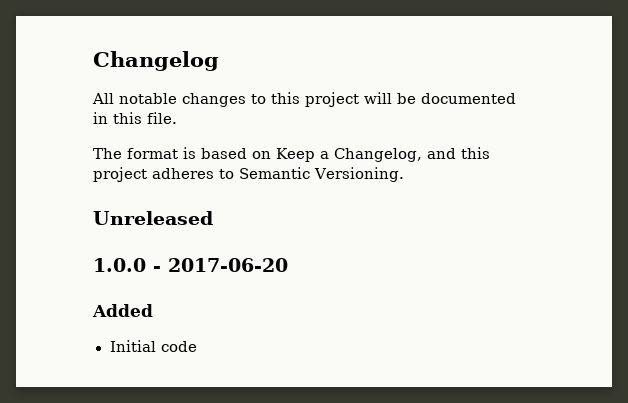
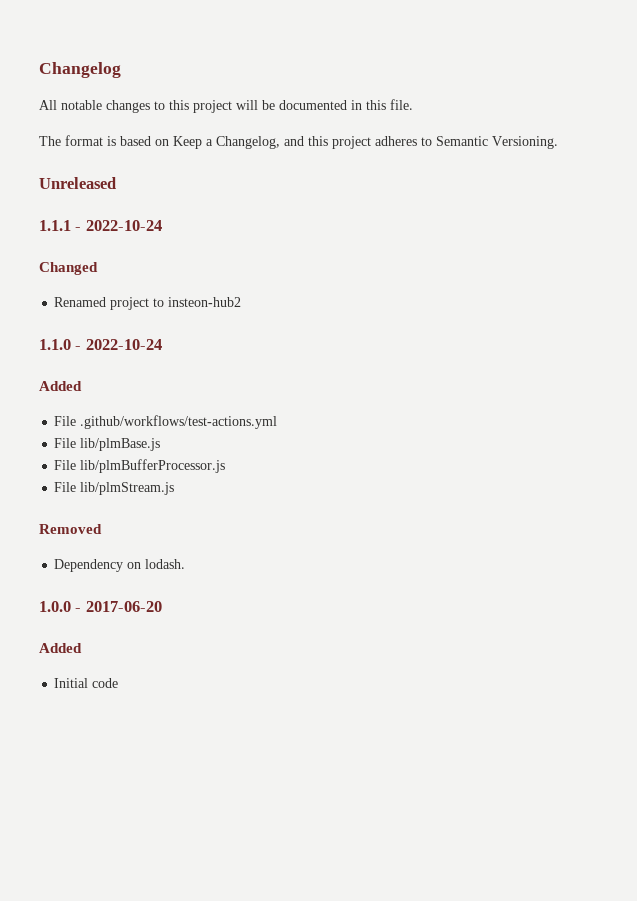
+ 1.1.1 - 2022-10-24
+ Changed
+ Renamed project to insteon-hub2
+ 1.1.0 - 2022-10-24
+ Added
+ File .github/workflows/test-actions.yml
+ File lib/plmBase.js
+ File lib/plmBufferProcessor.js
+ File lib/plmStream.js
+ Removed
+ Dependency on lodash.

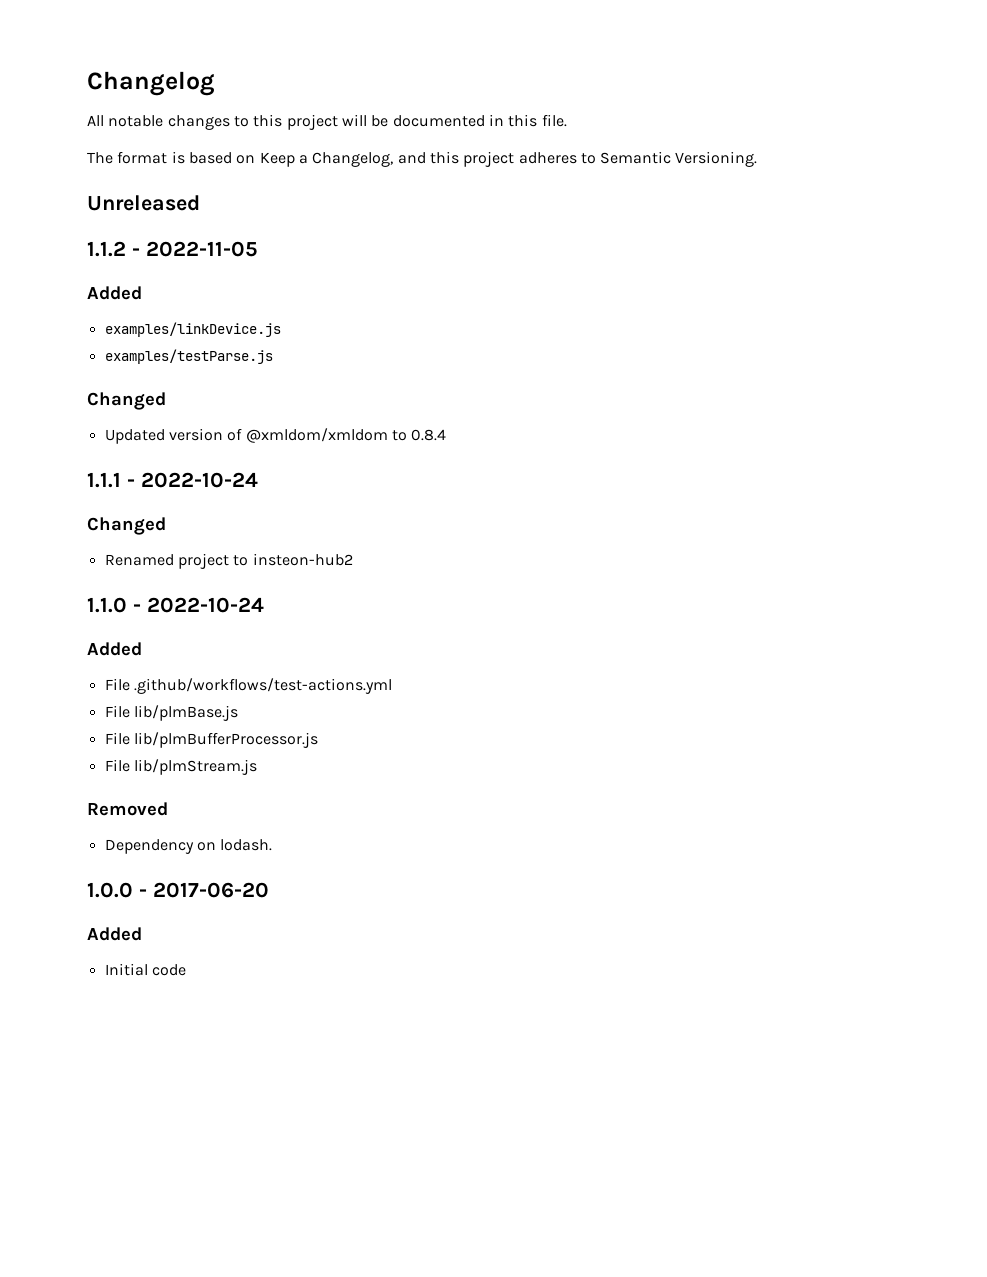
+ 1.1.2 - 2022-11-05
+ Added
+ examples/linkDevice.js
+ examples/testParse.js
+ Changed
+ Updated version of @xmldom/xmldom to 0.8.4

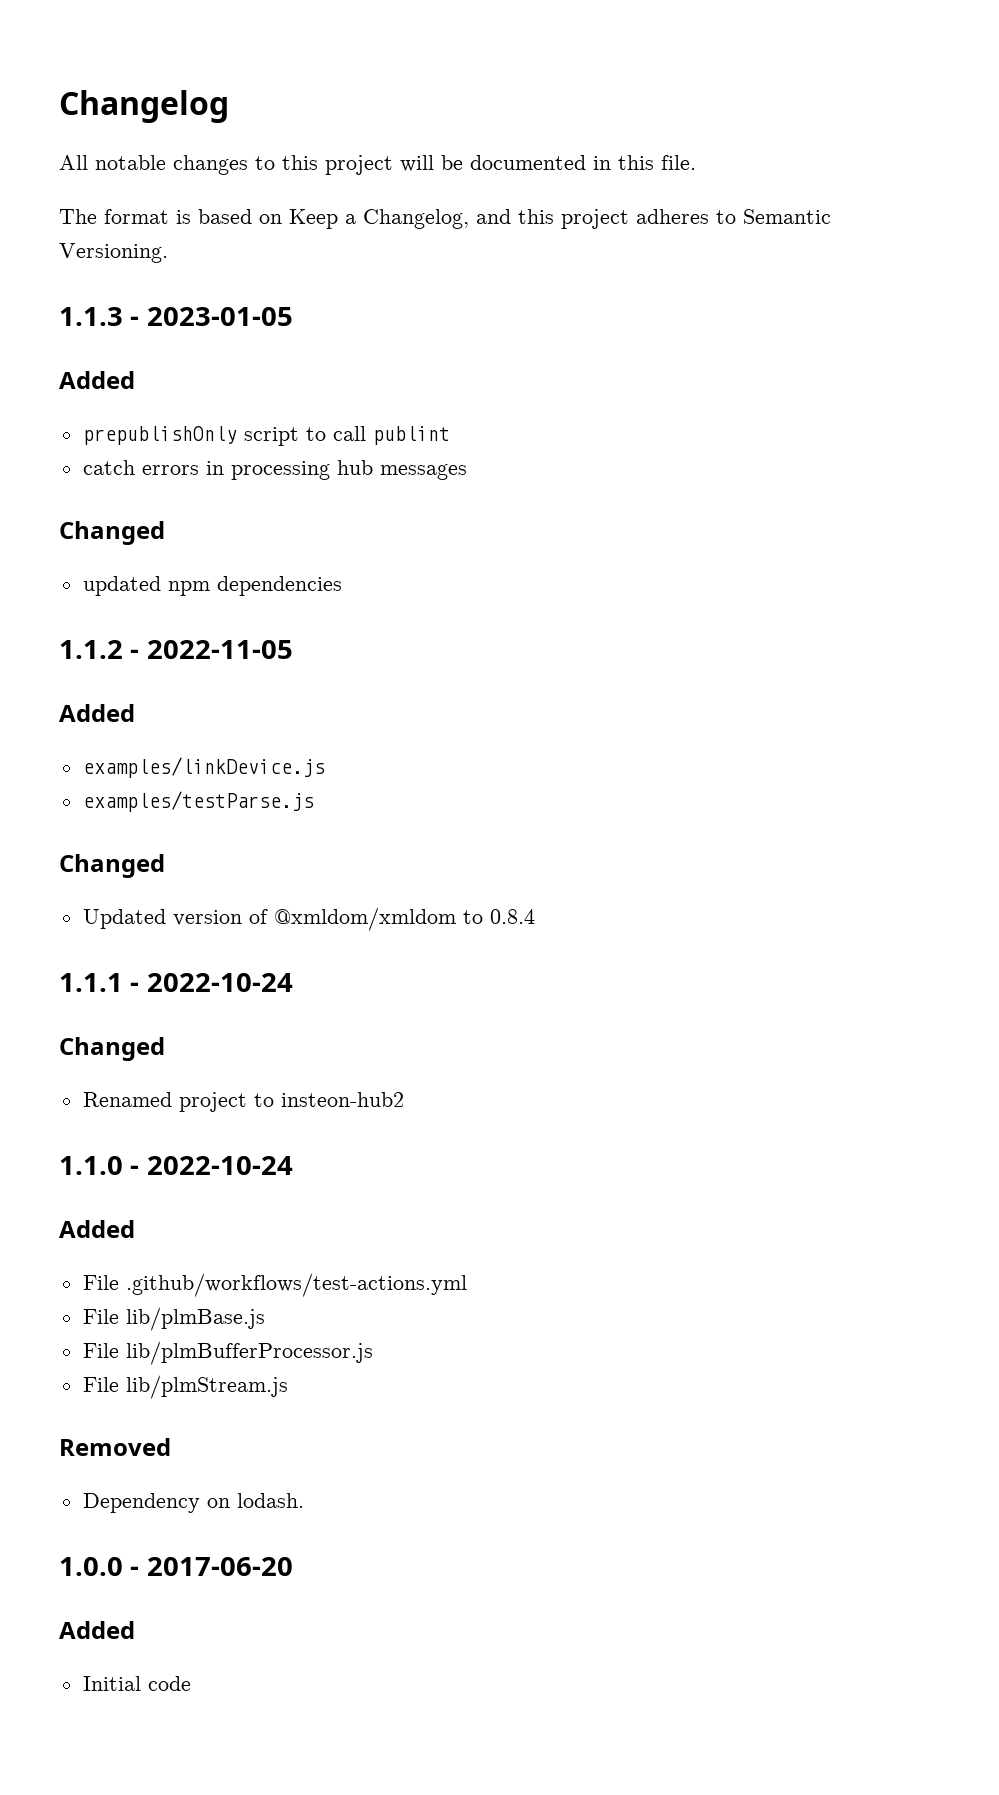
- Unreleased
+ 1.1.3 - 2023-01-05
+ Added
+ prepublishOnly script to call publint
+ catch errors in processing hub messages
+ Changed
+ updated npm dependencies

